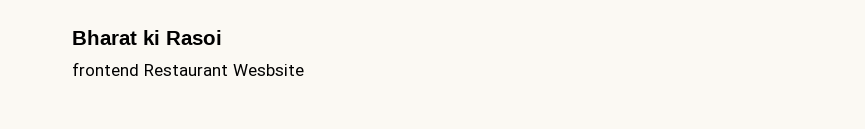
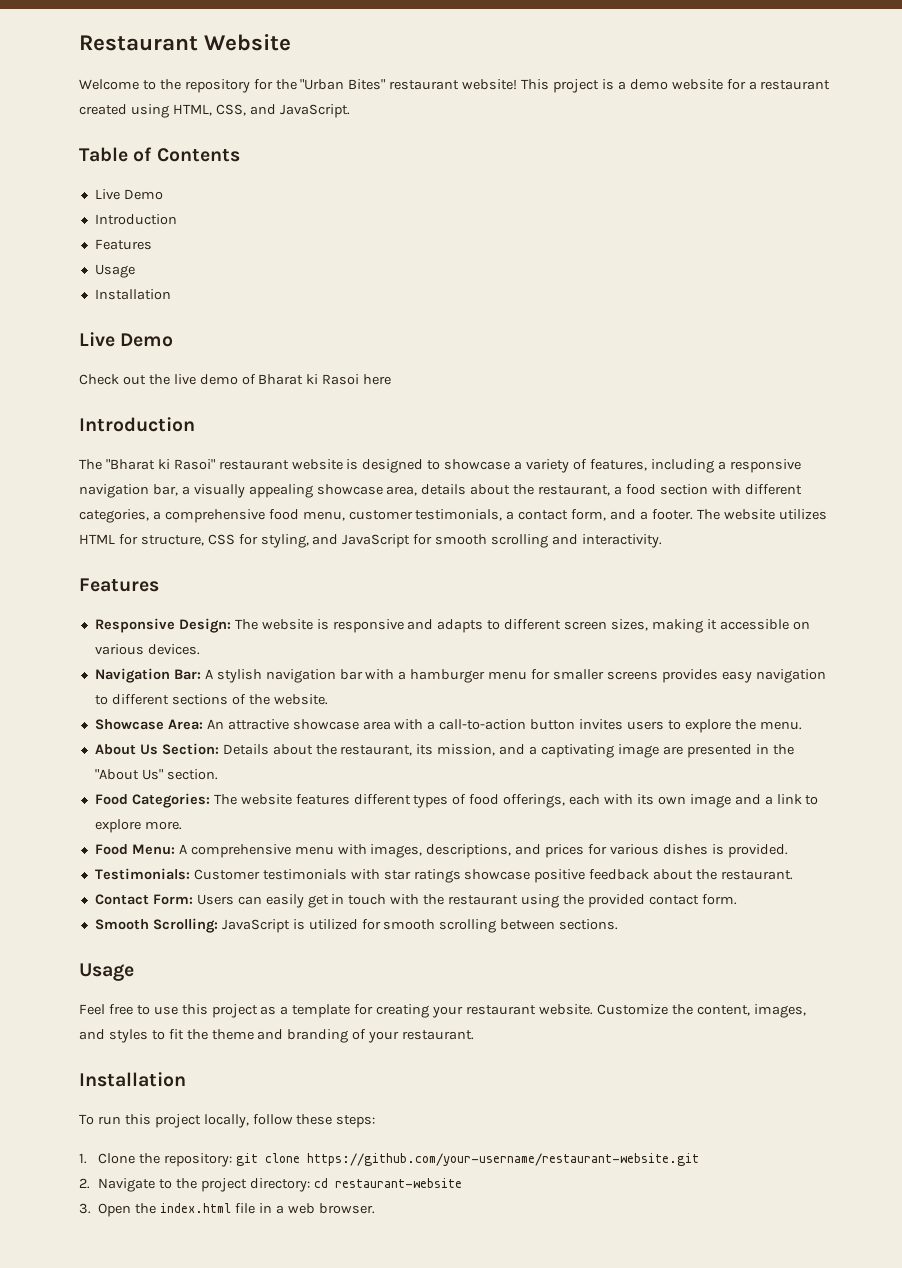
- Bharat ki Rasoi
- frontend Restaurant Wesbsite
+ Restaurant Website
+ Welcome to the repository for the "Urban Bites" restaurant website! This project is a demo website for a restaurant created using HTML, CSS, and JavaScript.
+ Table of Contents
+ Live Demo
+ Introduction
+ Features
+ Usage
+ Installation
+ Live Demo
+ Check out the live demo of Bharat ki Rasoi here
+ Introduction
+ The "Bharat ki Rasoi" restaurant website is designed to showcase a variety of features, including a responsive navigation bar, a visually appealing showcase area, details about the restaurant, a food section with different categories, a comprehensive food menu, customer testimonials, a contact form, and a footer. The website utilizes HTML for structure, CSS for styling, and JavaScript for smooth scrolling and interactivity.
+ Features
+ Responsive Design: The website is responsive and adapts to different screen sizes, making it accessible on various devices.
+ Navigation Bar: A stylish navigation bar with a hamburger menu for smaller screens provides easy navigation to different sections of the website.
+ Showcase Area: An attractive showcase area with a call-to-action button invites users to explore the menu.
+ About Us Section: Details about the restaurant, its mission, and a captivating image are presented in the "About Us" section.
+ Food Categories: The website features different types of food offerings, each with its own image and a link to explore more.
+ Food Menu: A comprehensive menu with images, descriptions, and prices for various dishes is provided.
+ Testimonials: Customer testimonials with star ratings showcase positive feedback about the restaurant.
+ Contact Form: Users can easily get in touch with the restaurant using the provided contact form.
+ Smooth Scrolling: JavaScript is utilized for smooth scrolling between sections.
+ Usage
+ Feel free to use this project as a template for creating your restaurant website. Customize the content, images, and styles to fit the theme and branding of your restaurant.
+ Installation
+ To run this project locally, follow these steps:
+ 1. Clone the repository: git clone https://github.com/your-username/restaurant-website.git
+ 2. Navigate to the project directory: cd restaurant-website
+ 3. Open the index.html file in a web browser.

